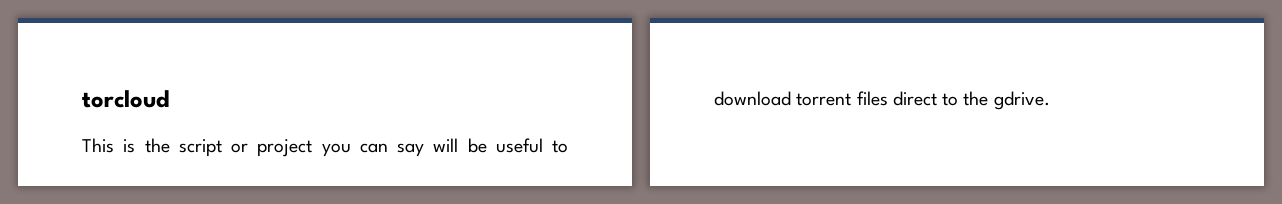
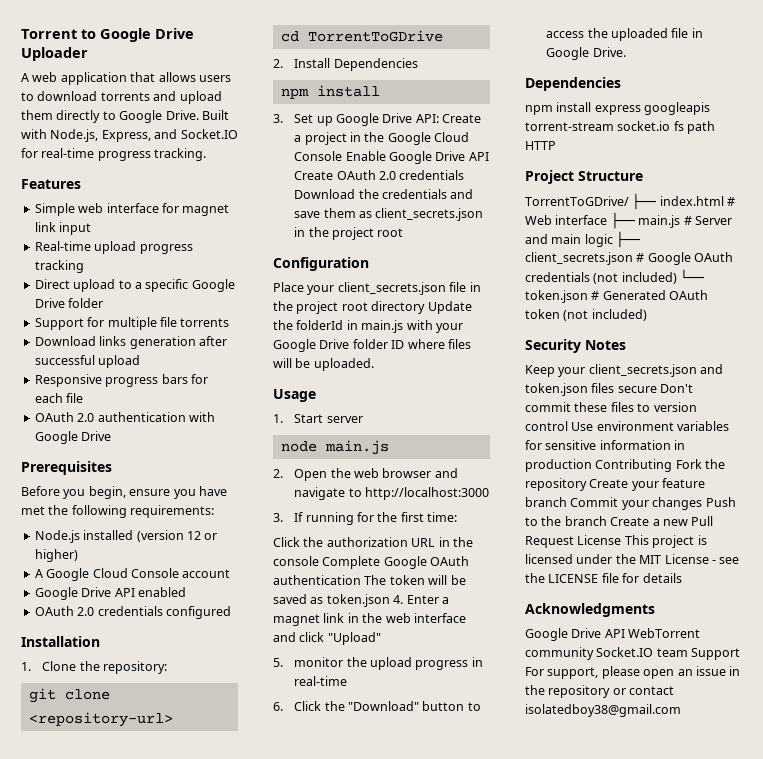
- torcloud
- This is the script or project you can say will be useful to download torrent files direct to the gdrive.
+ Torrent to Google Drive Uploader
+ A web application that allows users to download torrents and upload them directly to Google Drive. Built with Node.js, Express, and Socket.IO for real-time progress tracking.
+ Features
+ Simple web interface for magnet link input
+ Real-time upload progress tracking
+ Direct upload to a specific Google Drive folder
+ Support for multiple file torrents
+ Download links generation after successful upload
+ Responsive progress bars for each file
+ OAuth 2.0 authentication with Google Drive
+ Prerequisites
+ Before you begin, ensure you have met the following requirements:
+ Node.js installed (version 12 or higher)
+ A Google Cloud Console account
+ Google Drive API enabled
+ OAuth 2.0 credentials configured
+ Installation
+ 1. Clone the repository:
+ git clone <repository-url>
+ cd TorrentToGDrive
+ 2. Install Dependencies
+ npm install
+ 3. Set up Google Drive API: Create a project in the Google Cloud Console Enable Google Drive API Create OAuth 2.0 credentials Download the credentials and save them as client_secrets.json in the project root
+ Configuration
+ Place your client_secrets.json file in the project root directory Update the folderId in main.js with your Google Drive folder ID where files will be uploaded.
+ Usage
+ 1. Start server
+ node main.js
+ 2. Open the web browser and navigate to http://localhost:3000
+ 3. If running for the first time:
+ Click the authorization URL in the console Complete Google OAuth authentication The token will be saved as token.json 4. Enter a magnet link in the web interface and click "Upload"
+ 5. monitor the upload progress in real-time
+ 6. Click the "Download" button to access the uploaded file in Google Drive.
+ Dependencies
+ npm install express googleapis torrent-stream socket.io fs path HTTP
+ Project Structure
+ TorrentToGDrive/ ├── index.html # Web interface ├── main.js # Server and main logic ├── client_secrets.json # Google OAuth credentials (not included) └── token.json # Generated OAuth token (not included)
+ Security Notes
+ Keep your client_secrets.json and token.json files secure Don't commit these files to version control Use environment variables for sensitive information in production Contributing Fork the repository Create your feature branch Commit your changes Push to the branch Create a new Pull Request License This project is licensed under the MIT License - see the LICENSE file for details
+ Acknowledgments
+ Google Drive API WebTorrent community Socket.IO team Support For support, please open an issue in the repository or contact isolatedboy38@gmail.com

